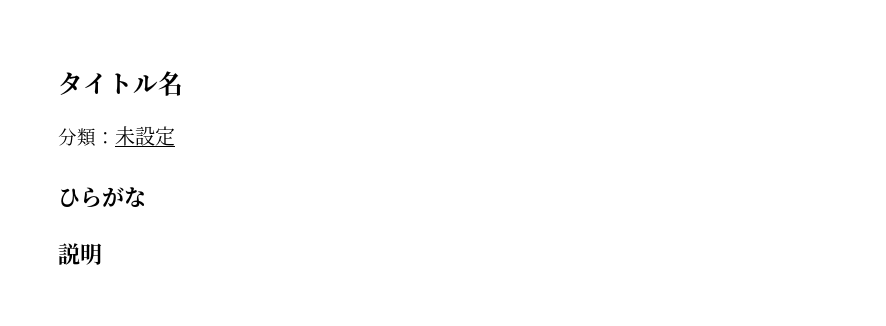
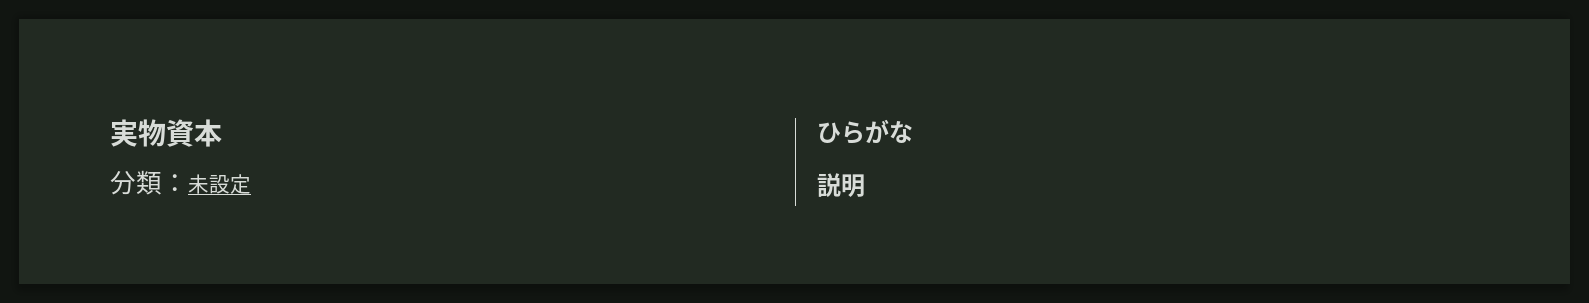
- タイトル名
+ 実物資本

